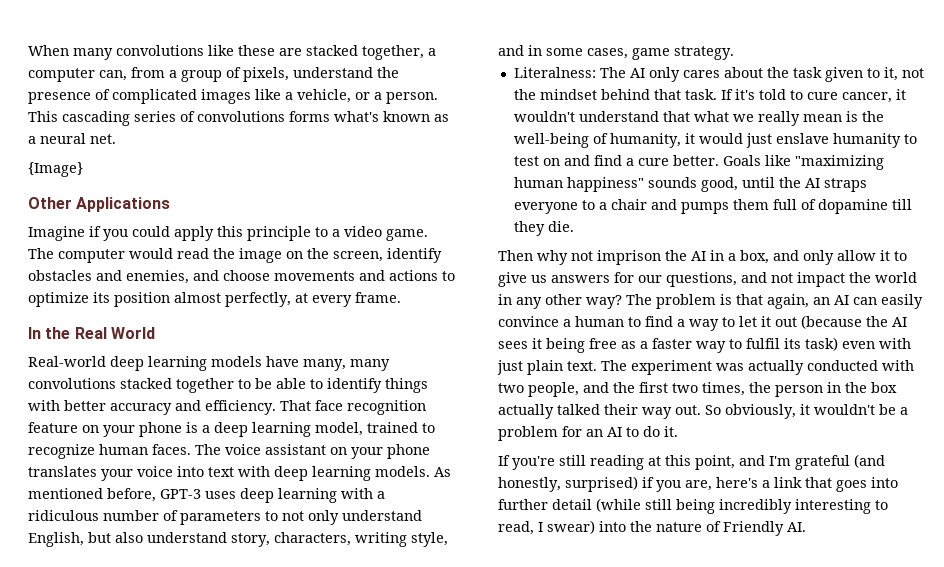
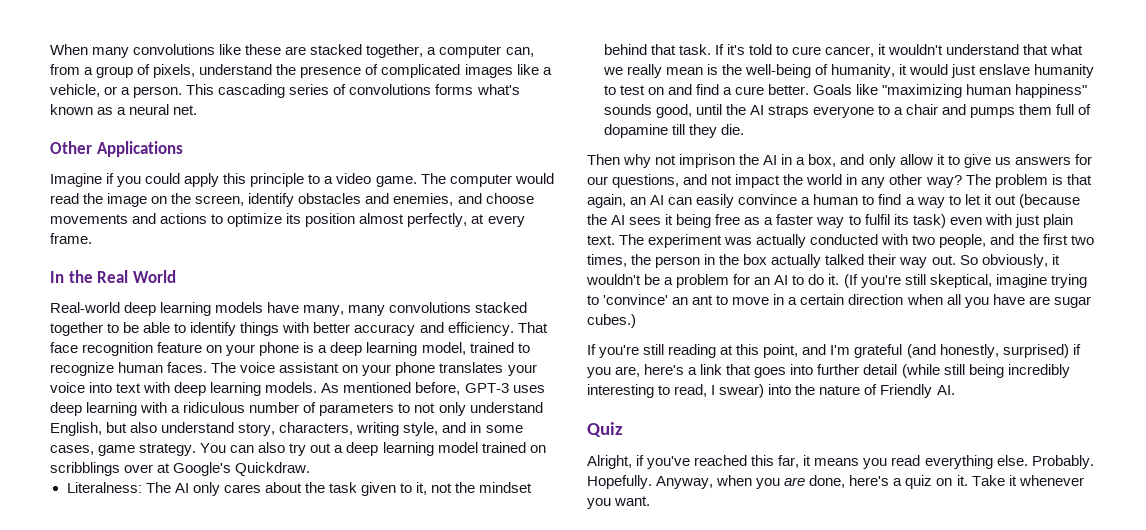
- {Image}
+ You can also try out a deep learning model trained on scribblings over at Google's Quickdraw.
+ (If you're still skeptical, imagine trying to 'convince' an ant to move in a certain direction when all you have are sugar cubes.)
+ Quiz
+ Alright, if you've reached this far, it means you read everything else. Probably. Hopefully. Anyway, when you are done, here's a quiz on it. Take it whenever you want.

